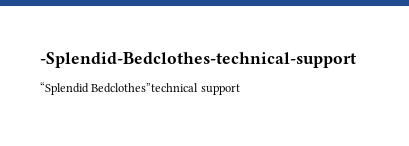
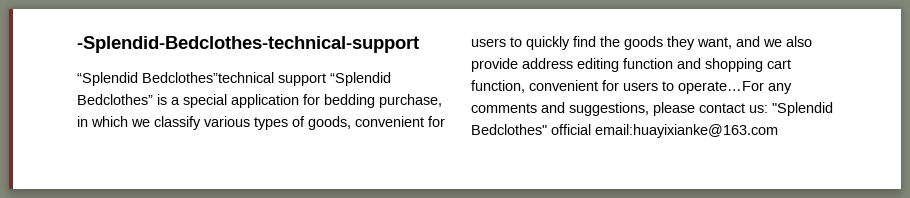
- “Splendid Bedclothes”technical support
+ “Splendid Bedclothes”technical support “Splendid Bedclothes” is a special application for bedding purchase, in which we classify various types of goods, convenient for users to quickly find the goods they want, and we also provide address editing function and shopping cart function, convenient for users to operate…For any comments and suggestions, please contact us: "Splendid Bedclothes" official email:huayixianke@163.com

